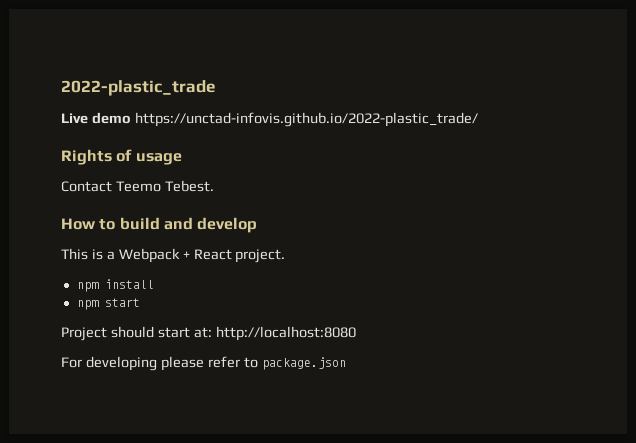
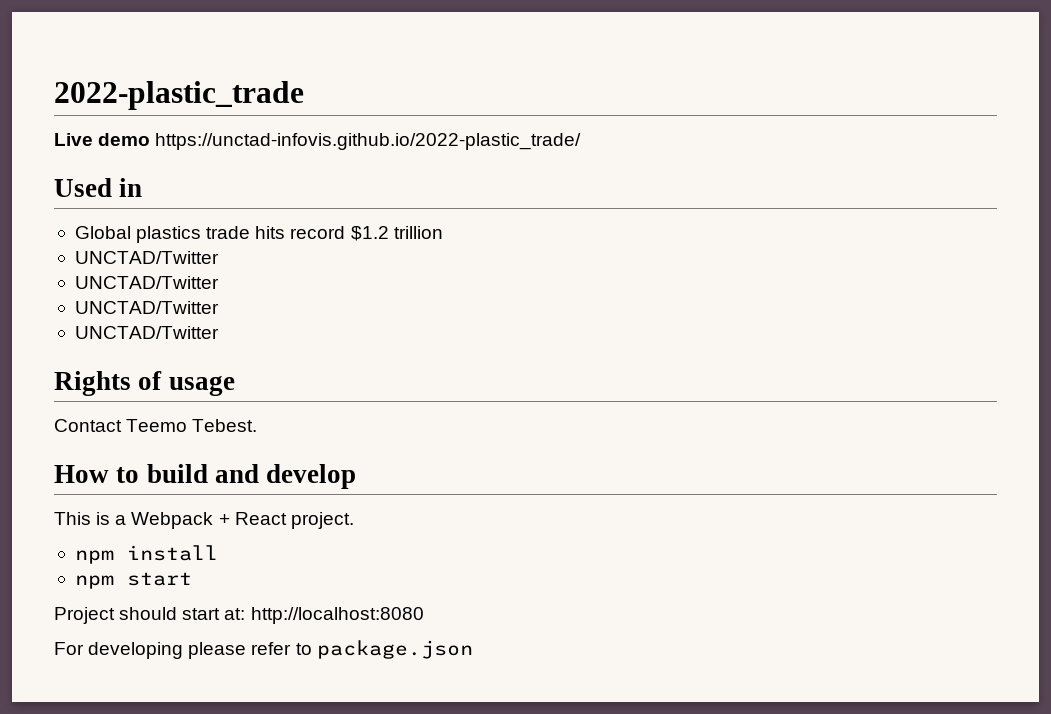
+ Used in
+ Global plastics trade hits record $1.2 trillion
+ UNCTAD/Twitter
+ UNCTAD/Twitter
+ UNCTAD/Twitter
+ UNCTAD/Twitter

